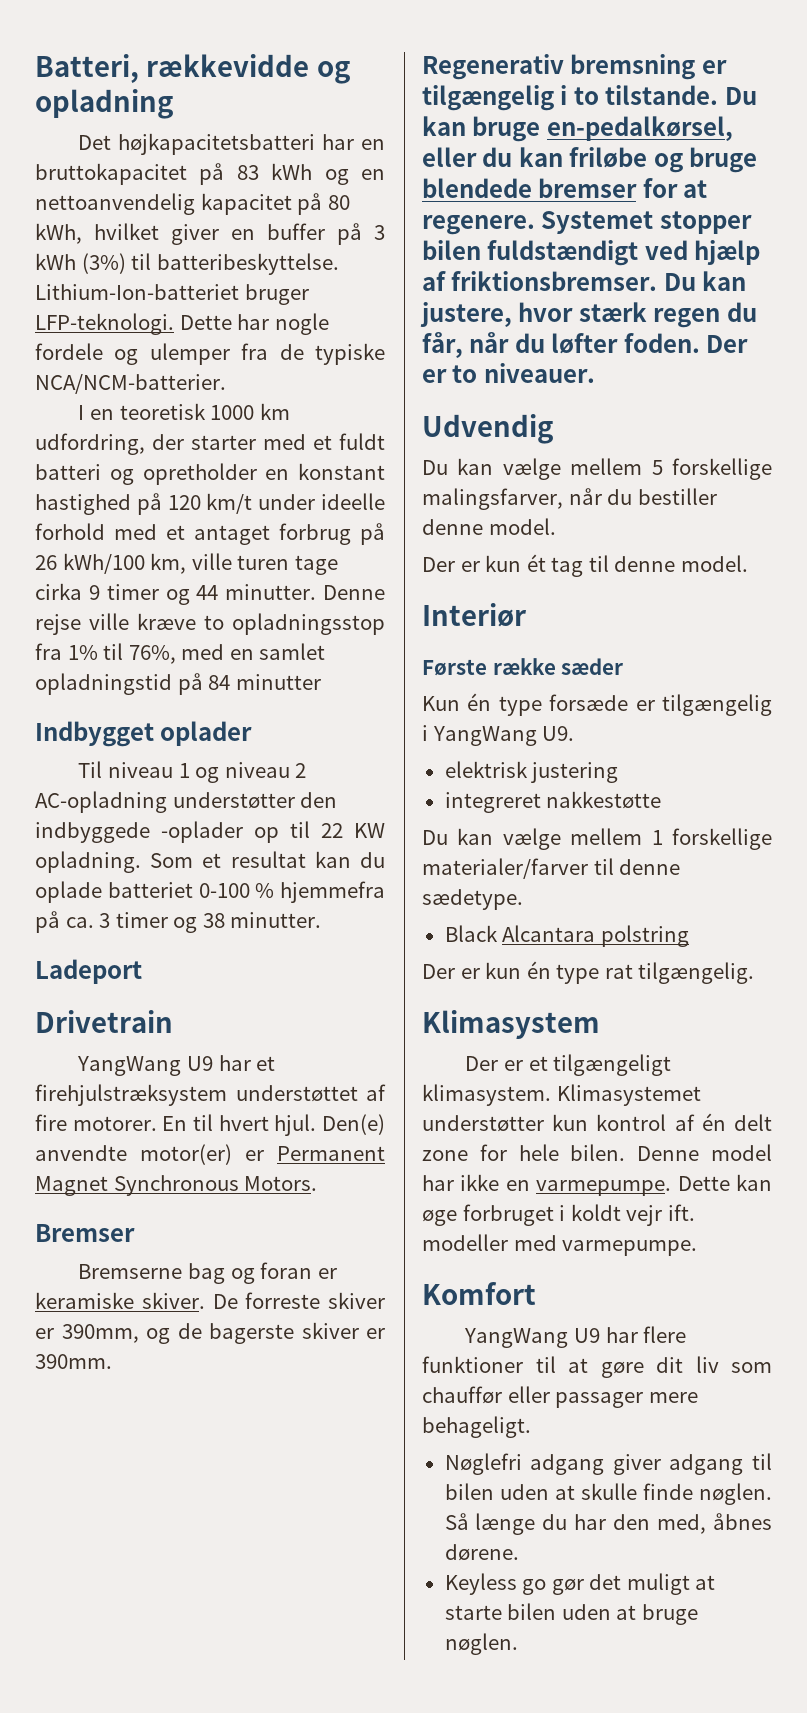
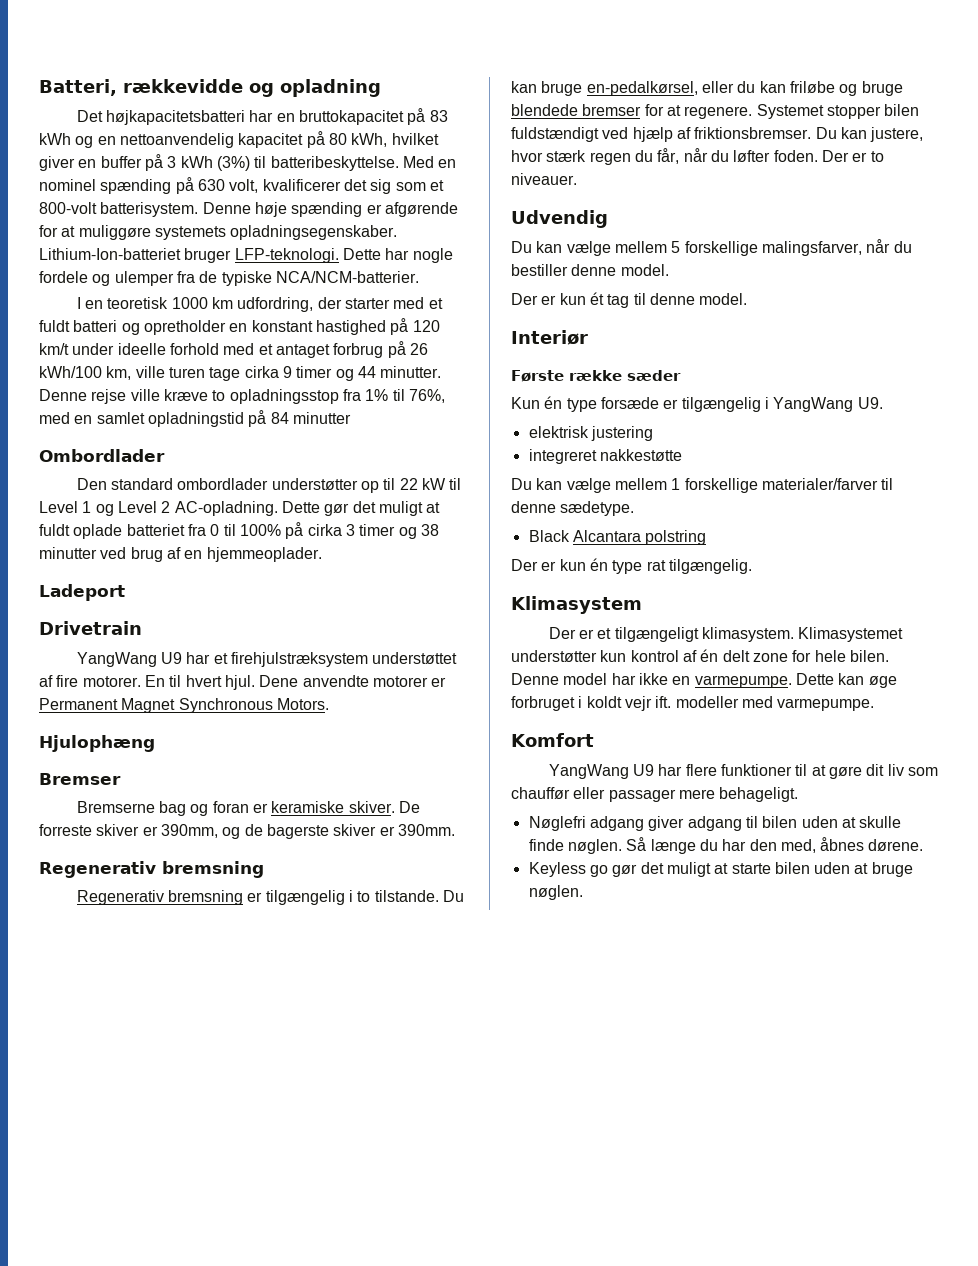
+ Med en nominel spænding på 630 volt, kvalificerer det sig som et 800-volt batterisystem. Denne høje spænding er afgørende for at muliggøre systemets opladningsegenskaber.
- Indbygget oplader
- Til niveau 1 og niveau 2 AC-opladning understøtter den indbyggede -oplader op til 22 KW opladning. Som et resultat kan du oplade batteriet 0-100 % hjemmefra på ca. 3 timer og 38 minutter.
+ Ombordlader
+ Den standard ombordlader understøtter op til 22 kW til Level 1 og Level 2 AC-opladning. Dette gør det muligt at fuldt oplade batteriet fra 0 til 100% på cirka 3 timer og 38 minutter ved brug af en hjemmeoplader.
- Den(e) anvendte motor(er) er Permanent Magnet Synchronous Motors.
+ Dene anvendte motorer er Permanent Magnet Synchronous Motors.
+ Hjulophæng
  De forreste skiver er 390mm, og de bagerste skiver er 390mm.
+ Regenerativ bremsning

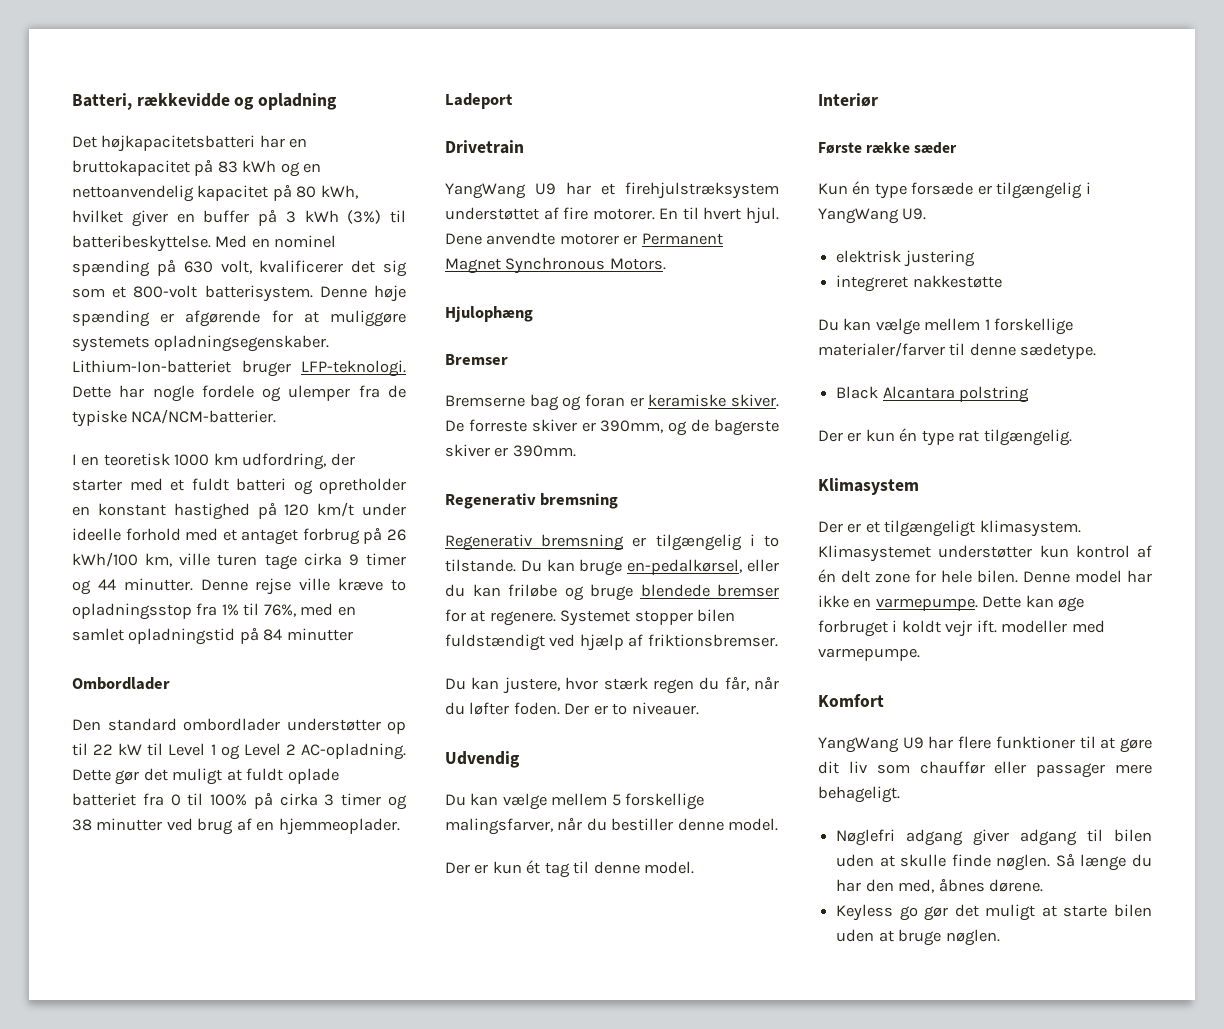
- Systemet stopper bilen fuldstændigt ved hjælp af friktionsbremser. Du kan justere, hvor stærk regen du får, når du løfter foden.
+ Systemet stopper bilen fuldstændigt ved hjælp af friktionsbremser.
+ Du kan justere, hvor stærk regen du får, når du løfter foden.

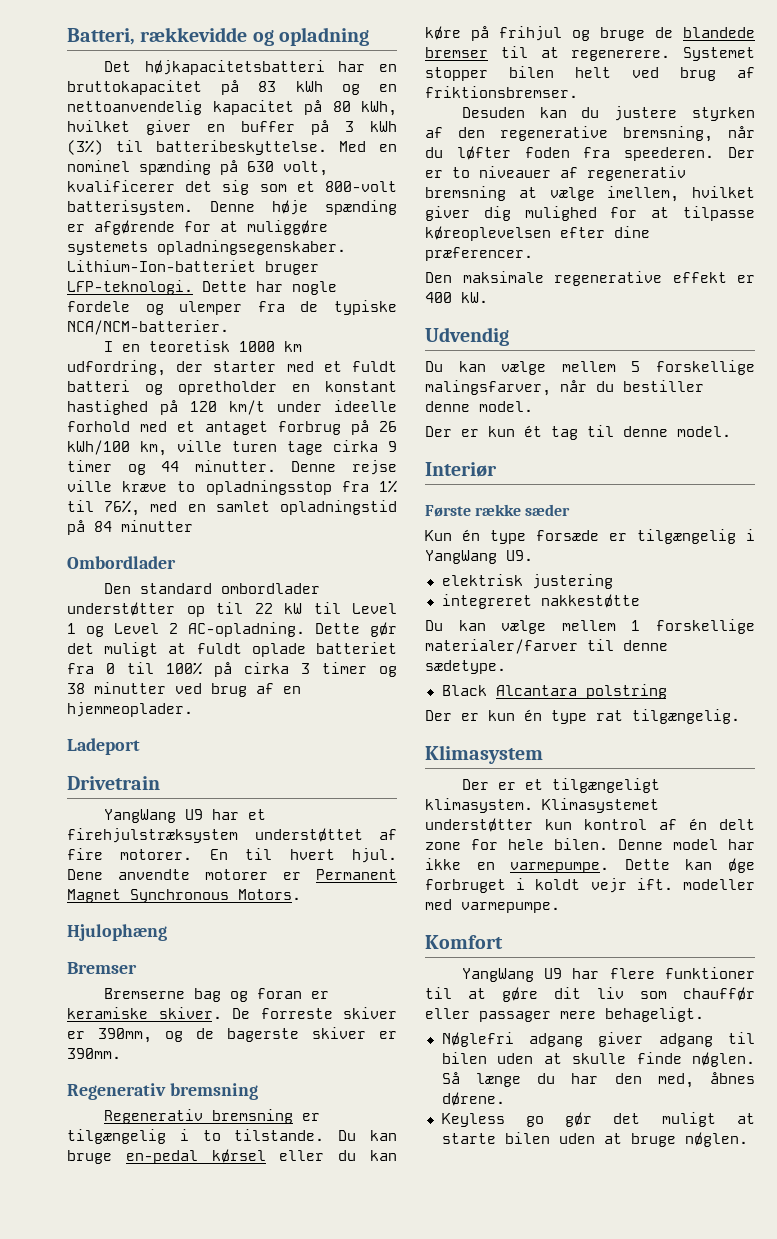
- Du kan bruge en-pedalkørsel, eller du kan friløbe og bruge blendede bremser for at regenere. Systemet stopper bilen fuldstændigt ved hjælp af friktionsbremser.
- Du kan justere, hvor stærk regen du får, når du løfter foden. Der er to niveauer.
+ Du kan bruge en-pedal kørsel eller du kan køre på frihjul og bruge de blandede bremser til at regenerere. Systemet stopper bilen helt ved brug af friktionsbremser.
+ Desuden kan du justere styrken af den regenerative bremsning, når du løfter foden fra speederen. Der er to niveauer af regenerativ bremsning at vælge imellem, hvilket giver dig mulighed for at tilpasse køreoplevelsen efter dine præferencer.
+ Den maksimale regenerative effekt er 400 kW.

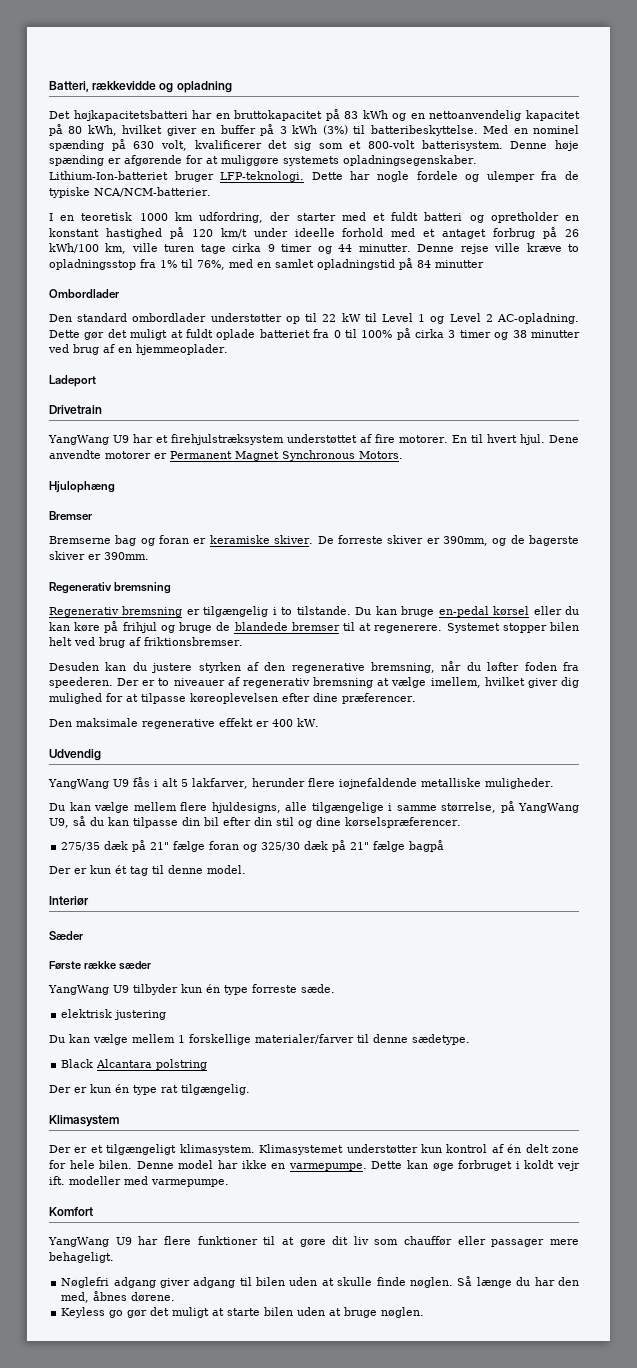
- Du kan vælge mellem 5 forskellige malingsfarver, når du bestiller denne model.
+ YangWang U9 fås i alt 5 lakfarver, herunder flere iøjnefaldende metalliske muligheder.
+ Du kan vælge mellem flere hjuldesigns, alle tilgængelige i samme størrelse, på YangWang U9, så du kan tilpasse din bil efter din stil og dine kørselspræferencer.
+ 275/35 dæk på 21" fælge foran og 325/30 dæk på 21" fælge bagpå
+ Sæder
- Kun én type forsæde er tilgængelig i YangWang U9.
+ YangWang U9 tilbyder kun én type forreste sæde.
- integreret nakkestøtte

